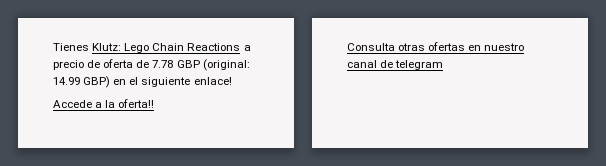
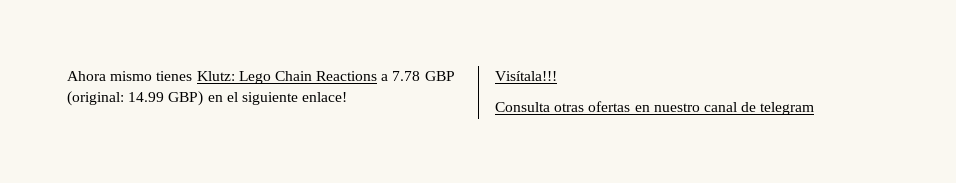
- Tienes Klutz: Lego Chain Reactions a precio de oferta de 7.78 GBP (original: 14.99 GBP) en el siguiente enlace!
+ Ahora mismo tienes Klutz: Lego Chain Reactions a 7.78 GBP (original: 14.99 GBP) en el siguiente enlace!
- Accede a la oferta!!
+ Visítala!!!

